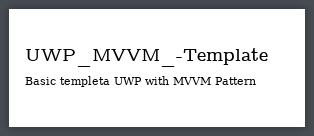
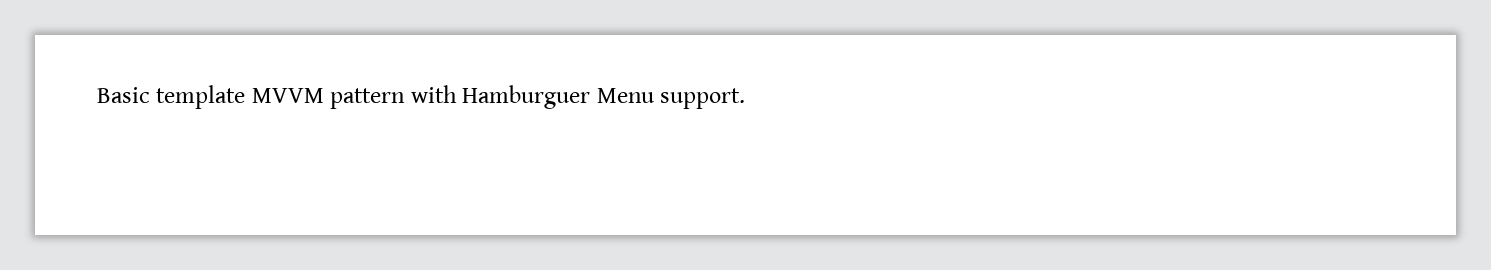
- UWP_MVVM_-Template
- Basic templeta UWP with MVVM Pattern
+ Basic template MVVM pattern with Hamburguer Menu support.

